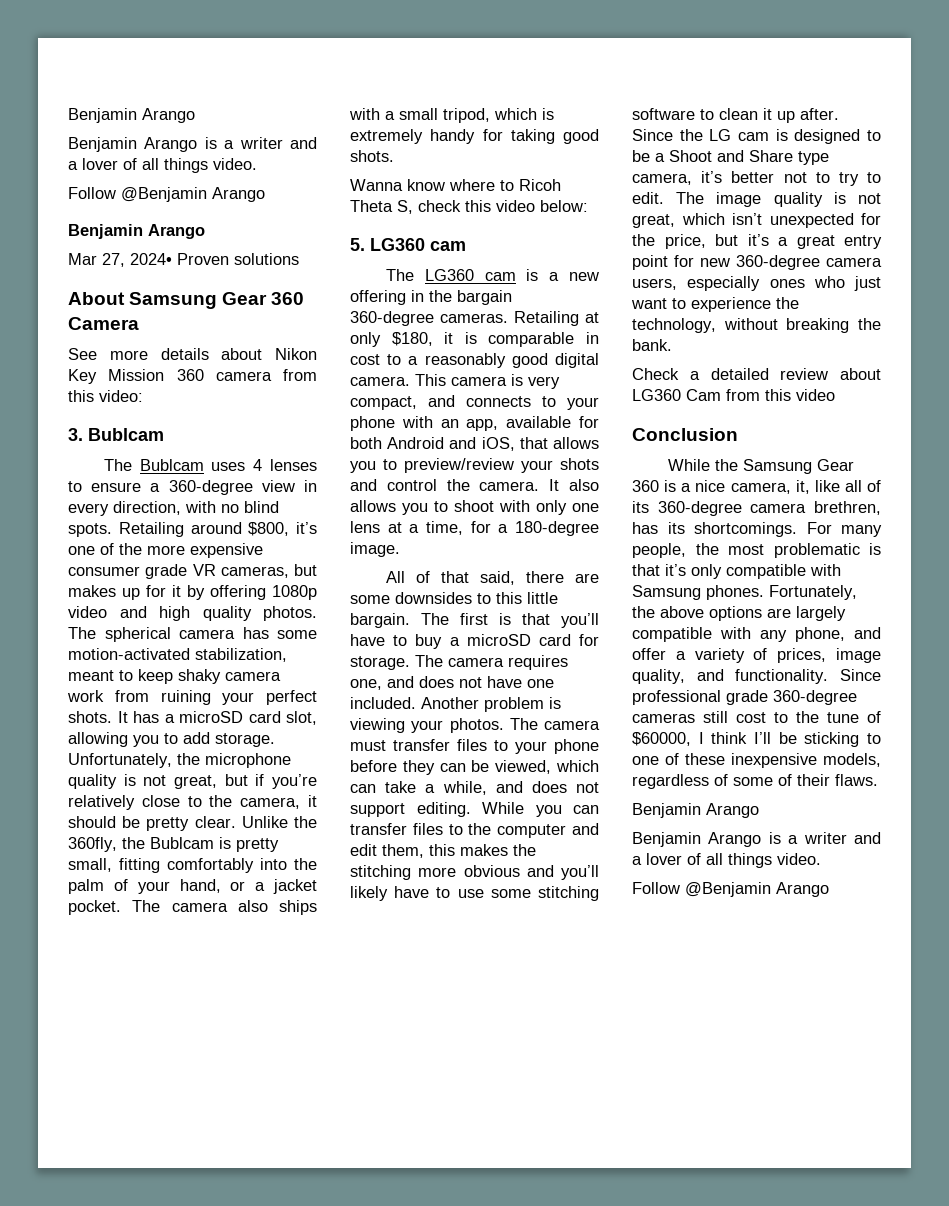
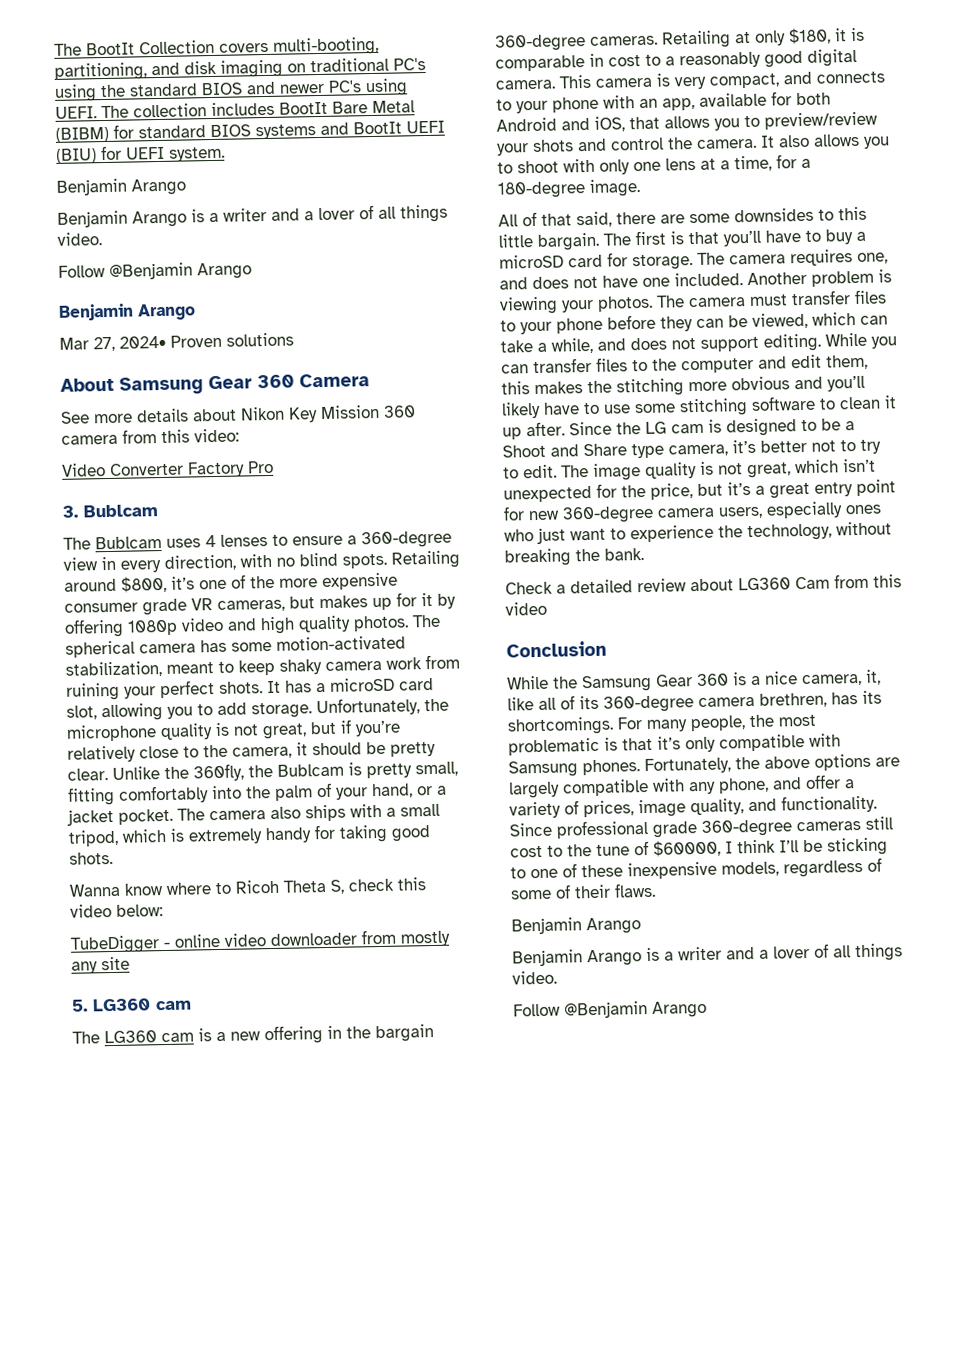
+ The BootIt Collection covers multi-booting, partitioning, and disk imaging on traditional PC's using the standard BIOS and newer PC's using UEFI. The collection includes BootIt Bare Metal (BIBM) for standard BIOS systems and BootIt UEFI (BIU) for UEFI system.
+ Video Converter Factory Pro
+ TubeDigger - online video downloader from mostly any site

